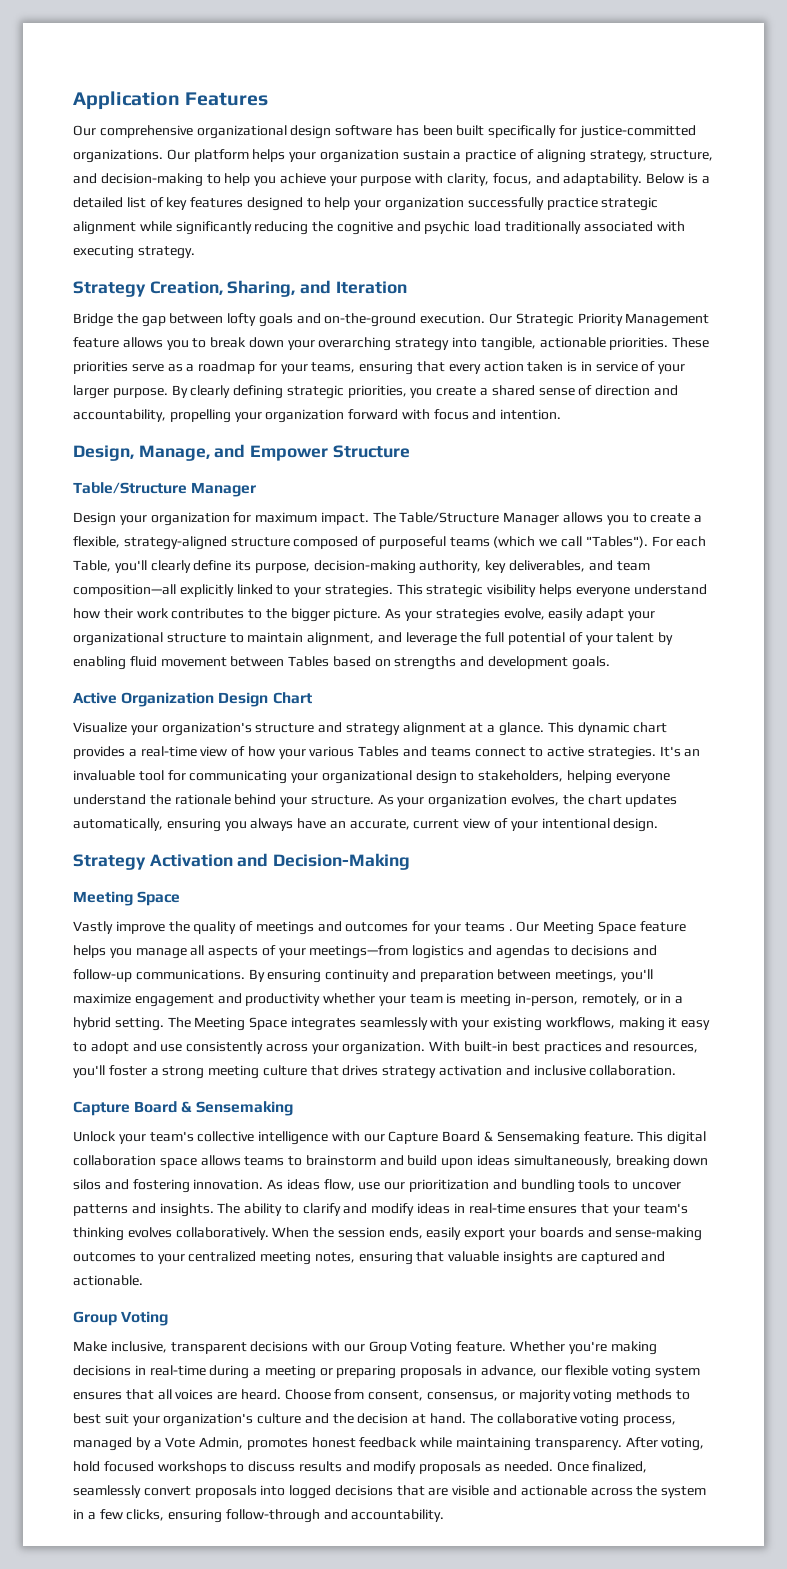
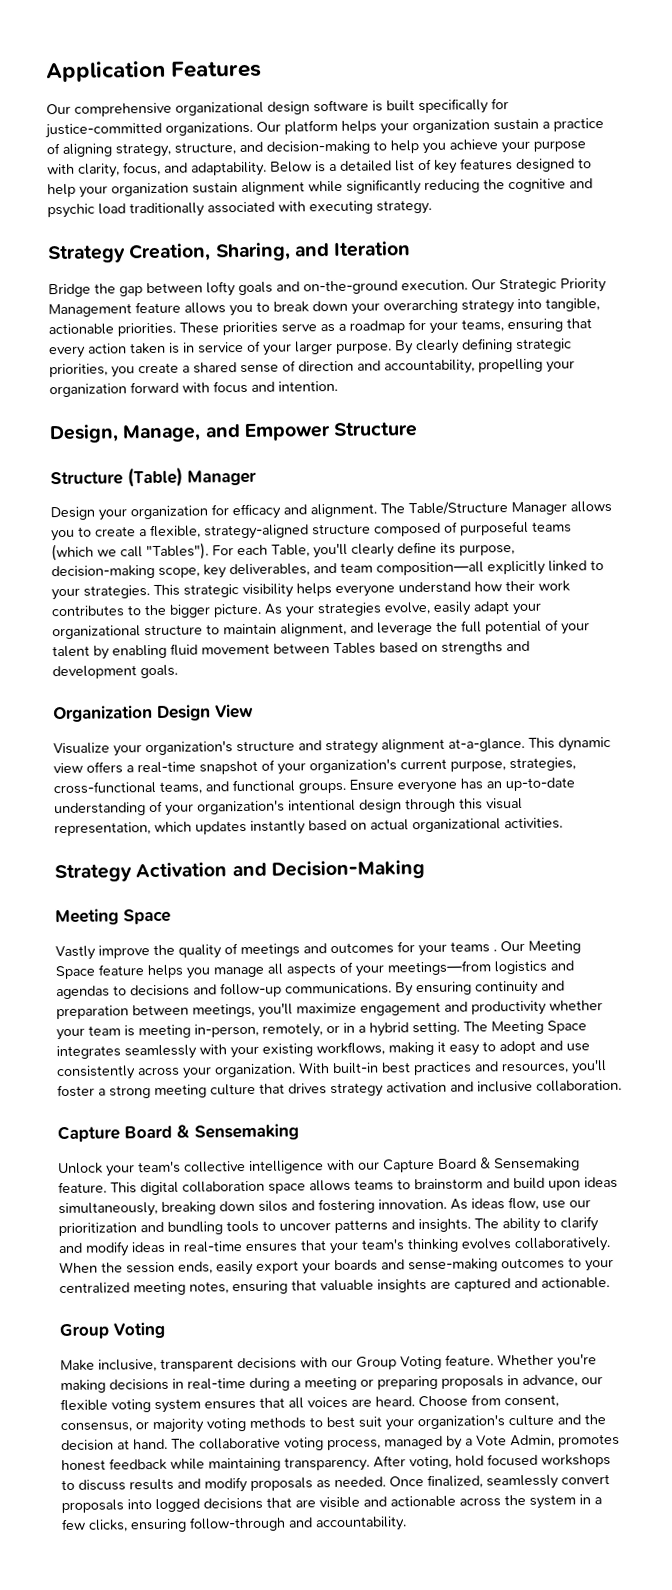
- Our comprehensive organizational design software has been built specifically for justice-committed organizations.
+ Our comprehensive organizational design software is built specifically for justice-committed organizations.
- Below is a detailed list of key features designed to help your organization successfully practice strategic alignment while significantly reducing the cognitive and psychic load traditionally associated with executing strategy.
+ Below is a detailed list of key features designed to help your organization sustain alignment while significantly reducing the cognitive and psychic load traditionally associated with executing strategy.
  Design, Manage, and Empower Structure
- Table/Structure Manager
+ Structure (Table) Manager
- Design your organization for maximum impact.
+ Design your organization for efficacy and alignment.
- For each Table, you'll clearly define its purpose, decision-making authority, key deliverables, and team composition—all explicitly linked to your strategies.
+ For each Table, you'll clearly define its purpose, decision-making scope, key deliverables, and team composition—all explicitly linked to your strategies.
- Active Organization Design Chart
+ Organization Design View
- Visualize your organization's structure and strategy alignment at a glance. This dynamic chart provides a real-time view of how your various Tables and teams connect to active strategies. It's an invaluable tool for communicating your organizational design to stakeholders, helping everyone understand the rationale behind your structure. As your organization evolves, the chart updates automatically, ensuring you always have an accurate, current view of your intentional design.
+ Visualize your organization's structure and strategy alignment at-a-glance. This dynamic view offers a real-time snapshot of your organization's current purpose, strategies, cross-functional teams, and functional groups. Ensure everyone has an up-to-date understanding of your organization's intentional design through this visual representation, which updates instantly based on actual organizational activities.

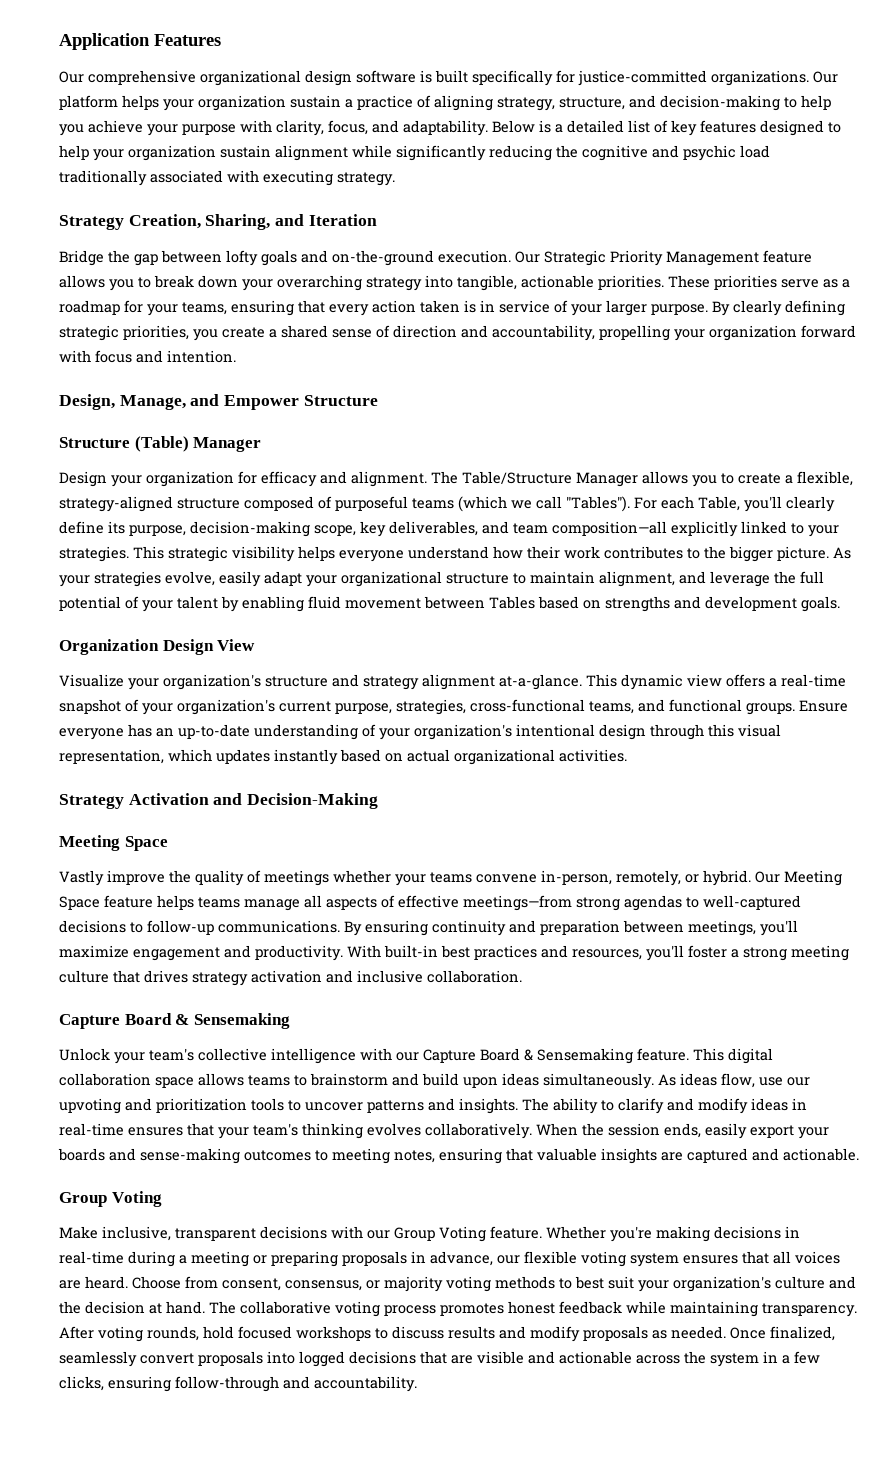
- Vastly improve the quality of meetings and outcomes for your teams .
+ Vastly improve the quality of meetings whether your teams convene in-person, remotely, or hybrid.
- Our Meeting Space feature helps you manage all aspects of your meetings—from logistics and agendas to decisions and follow-up communications.
+ Our Meeting Space feature helps teams manage all aspects of effective meetings—from strong agendas to well-captured decisions to follow-up communications.
- By ensuring continuity and preparation between meetings, you'll maximize engagement and productivity whether your team is meeting in-person, remotely, or in a hybrid setting. The Meeting Space integrates seamlessly with your existing workflows, making it easy to adopt and use consistently across your organization.
+ By ensuring continuity and preparation between meetings, you'll maximize engagement and productivity.
- This digital collaboration space allows teams to brainstorm and build upon ideas simultaneously, breaking down silos and fostering innovation.
+ This digital collaboration space allows teams to brainstorm and build upon ideas simultaneously.
- As ideas flow, use our prioritization and bundling tools to uncover patterns and insights.
+ As ideas flow, use our upvoting and prioritization tools to uncover patterns and insights.
- When the session ends, easily export your boards and sense-making outcomes to your centralized meeting notes, ensuring that valuable insights are captured and actionable.
+ When the session ends, easily export your boards and sense-making outcomes to meeting notes, ensuring that valuable insights are captured and actionable.
- The collaborative voting process, managed by a Vote Admin, promotes honest feedback while maintaining transparency.
+ The collaborative voting process promotes honest feedback while maintaining transparency.
- After voting, hold focused workshops to discuss results and modify proposals as needed.
+ After voting rounds, hold focused workshops to discuss results and modify proposals as needed.

